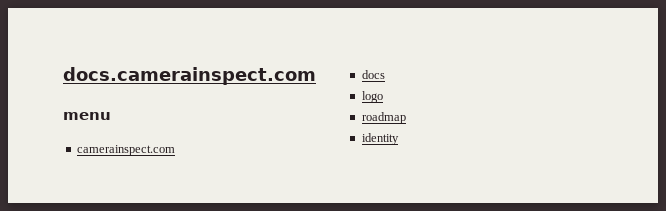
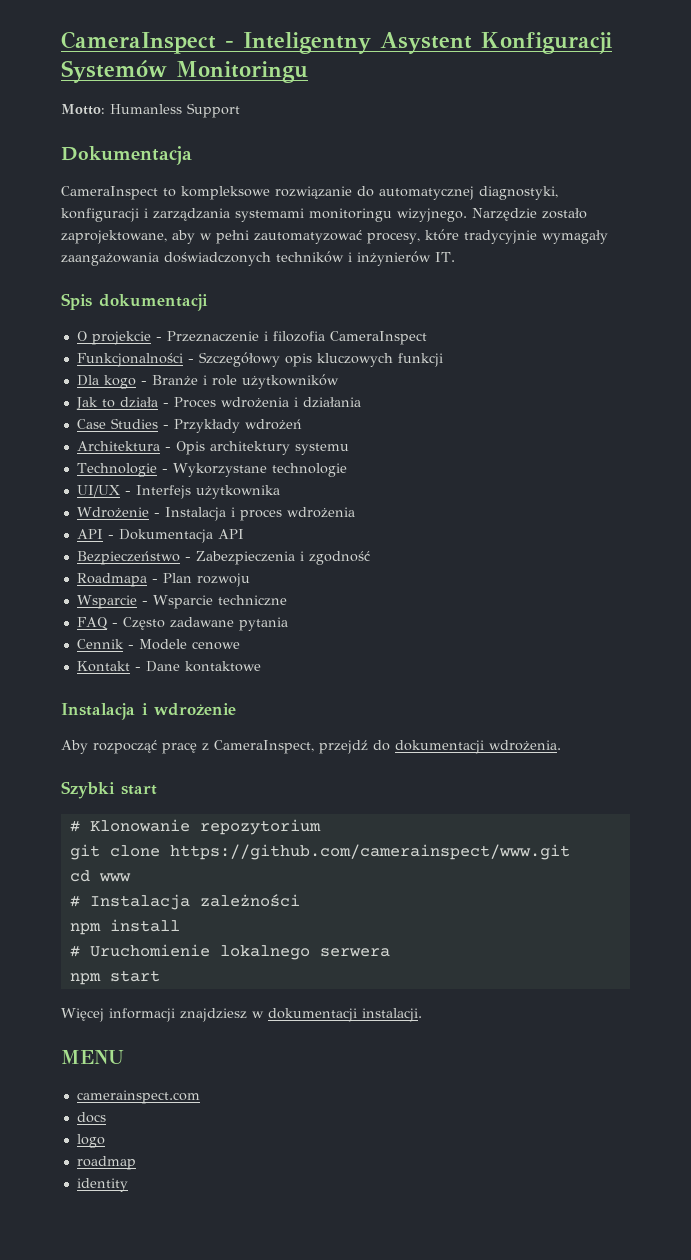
- docs.camerainspect.com
- menu
+ CameraInspect - Inteligentny Asystent Konfiguracji Systemów Monitoringu
+ Motto: Humanless Support
+ Dokumentacja
+ CameraInspect to kompleksowe rozwiązanie do automatycznej diagnostyki, konfiguracji i zarządzania systemami monitoringu wizyjnego. Narzędzie zostało zaprojektowane, aby w pełni zautomatyzować procesy, które tradycyjnie wymagały zaangażowania doświadczonych techników i inżynierów IT.
+ Spis dokumentacji
+ O projekcie - Przeznaczenie i filozofia CameraInspect
+ Funkcjonalności - Szczegółowy opis kluczowych funkcji
+ Dla kogo - Branże i role użytkowników
+ Jak to działa - Proces wdrożenia i działania
+ Case Studies - Przykłady wdrożeń
+ Architektura - Opis architektury systemu
+ Technologie - Wykorzystane technologie
+ UI/UX - Interfejs użytkownika
+ Wdrożenie - Instalacja i proces wdrożenia
+ API - Dokumentacja API
+ Bezpieczeństwo - Zabezpieczenia i zgodność
+ Roadmapa - Plan rozwoju
+ Wsparcie - Wsparcie techniczne
+ FAQ - Często zadawane pytania
+ Cennik - Modele cenowe
+ Kontakt - Dane kontaktowe
+ Instalacja i wdrożenie
+ Aby rozpocząć pracę z CameraInspect, przejdź do dokumentacji wdrożenia.
+ Szybki start
+ # Klonowanie repozytorium
+ git clone https://github.com/camerainspect/www.git
+ cd www
+ # Instalacja zależności
+ npm install
+ # Uruchomienie lokalnego serwera
+ npm start
+ Więcej informacji znajdziesz w dokumentacji instalacji.
+ MENU

